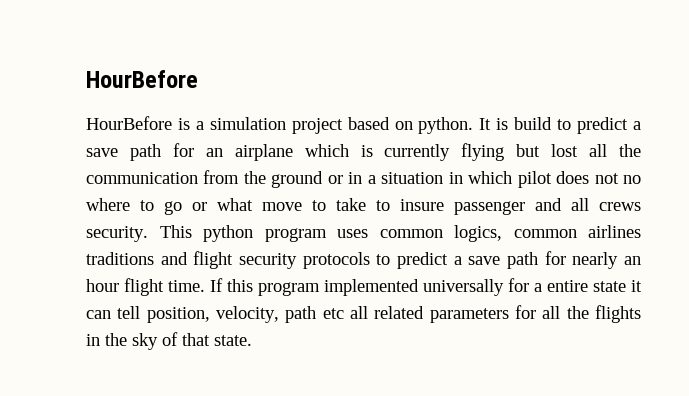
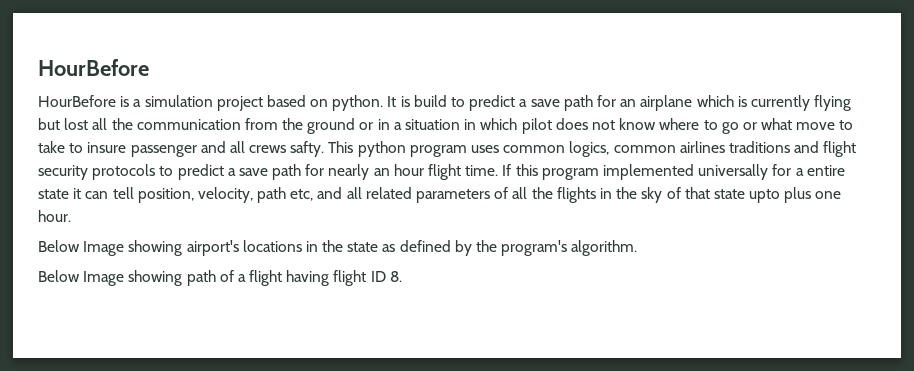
- It is build to predict a save path for an airplane which is currently flying but lost all the communication from the ground or in a situation in which pilot does not no where to go or what move to take to insure passenger and all crews security.
+ It is build to predict a save path for an airplane which is currently flying but lost all the communication from the ground or in a situation in which pilot does not know where to go or what move to take to insure passenger and all crews safty.
- If this program implemented universally for a entire state it can tell position, velocity, path etc all related parameters for all the flights in the sky of that state.
+ If this program implemented universally for a entire state it can tell position, velocity, path etc, and all related parameters of all the flights in the sky of that state upto plus one hour.
+ Below Image showing airport's locations in the state as defined by the program's algorithm.
+ Below Image showing path of a flight having flight ID 8.

